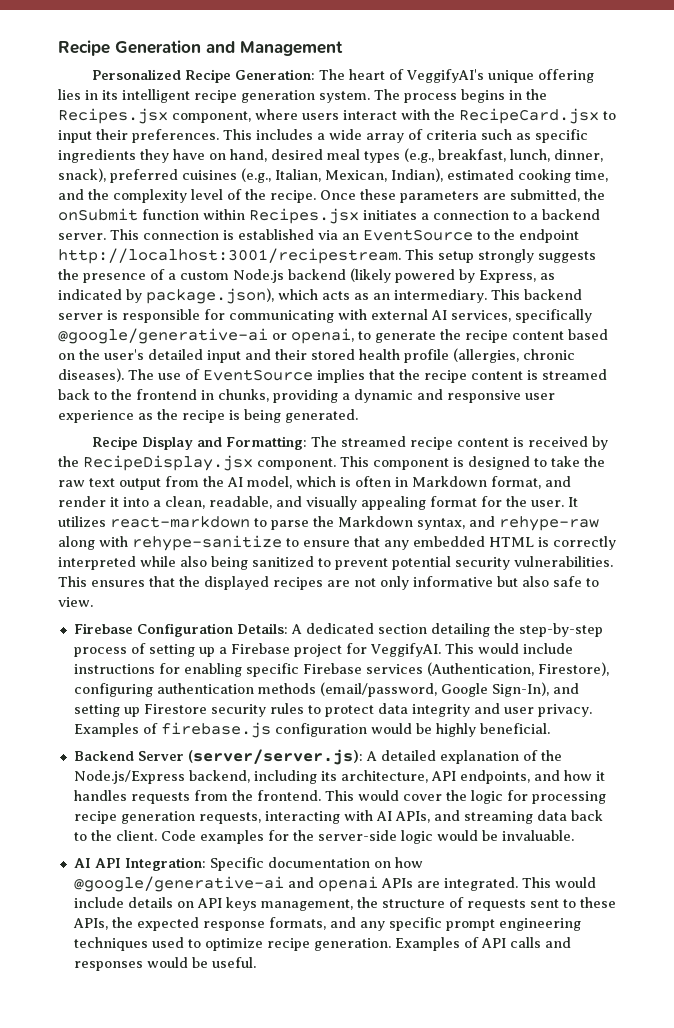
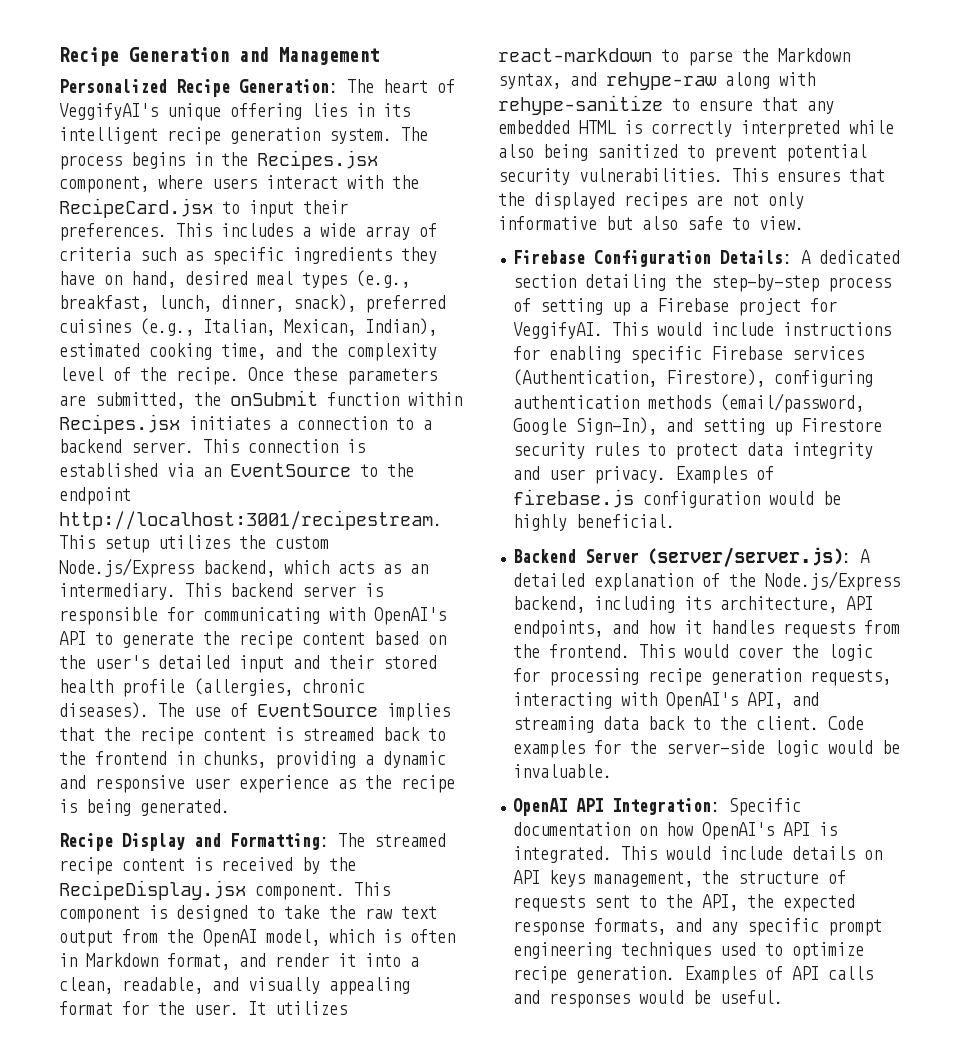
- This setup strongly suggests the presence of a custom Node.js backend (likely powered by Express, as indicated by package.json), which acts as an intermediary.
+ This setup utilizes the custom Node.js/Express backend, which acts as an intermediary.
- This backend server is responsible for communicating with external AI services, specifically @google/generative-ai or openai, to generate the recipe content based on the user's detailed input and their stored health profile (allergies, chronic diseases).
+ This backend server is responsible for communicating with OpenAI's API to generate the recipe content based on the user's detailed input and their stored health profile (allergies, chronic diseases).
- This component is designed to take the raw text output from the AI model, which is often in Markdown format, and render it into a clean, readable, and visually appealing format for the user.
+ This component is designed to take the raw text output from the OpenAI model, which is often in Markdown format, and render it into a clean, readable, and visually appealing format for the user.
- This would cover the logic for processing recipe generation requests, interacting with AI APIs, and streaming data back to the client.
+ This would cover the logic for processing recipe generation requests, interacting with OpenAI's API, and streaming data back to the client.
- AI API Integration: Specific documentation on how @google/generative-ai and openai APIs are integrated.
+ OpenAI API Integration: Specific documentation on how OpenAI's API is integrated.
- This would include details on API keys management, the structure of requests sent to these APIs, the expected response formats, and any specific prompt engineering techniques used to optimize recipe generation.
+ This would include details on API keys management, the structure of requests sent to the API, the expected response formats, and any specific prompt engineering techniques used to optimize recipe generation.

